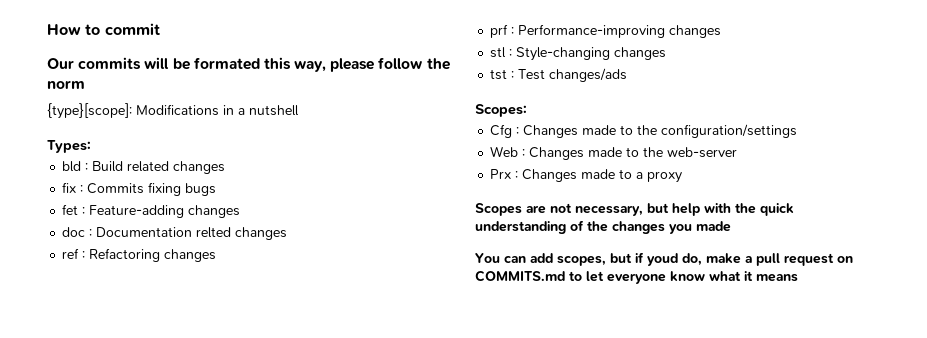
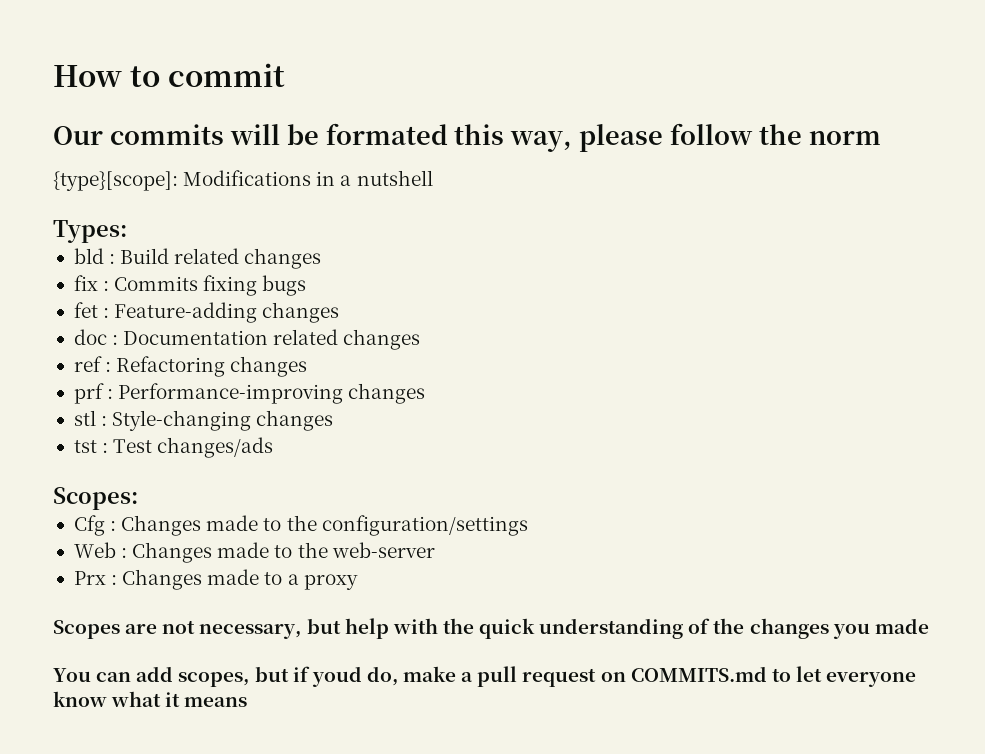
- doc : Documentation relted changes
+ doc : Documentation related changes

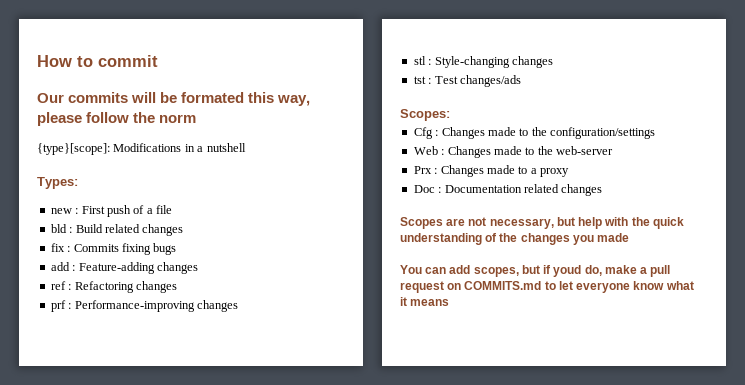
+ new : First push of a file
- fet : Feature-adding changes
+ add : Feature-adding changes
- doc : Documentation related changes
+ Doc : Documentation related changes

